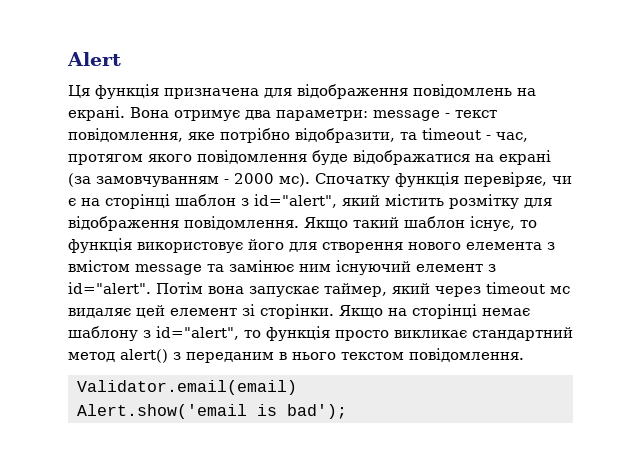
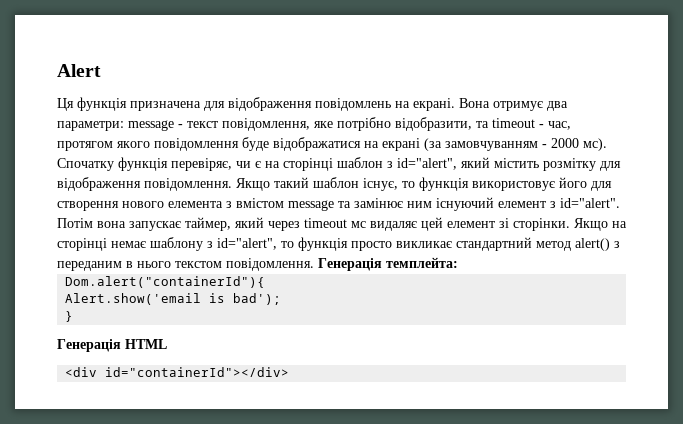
- Якщо на сторінці немає шаблону з id="alert", то функція просто викликає стандартний метод alert() з переданим в нього текстом повідомлення.
- Validator.email(email)
+ Якщо на сторінці немає шаблону з id="alert", то функція просто викликає стандартний метод alert() з переданим в нього текстом повідомлення. Генерація темплейта:
+ Dom.alert("containerId"){
+ }
+ Генерація HTML
+ <div id="containerId"></div>

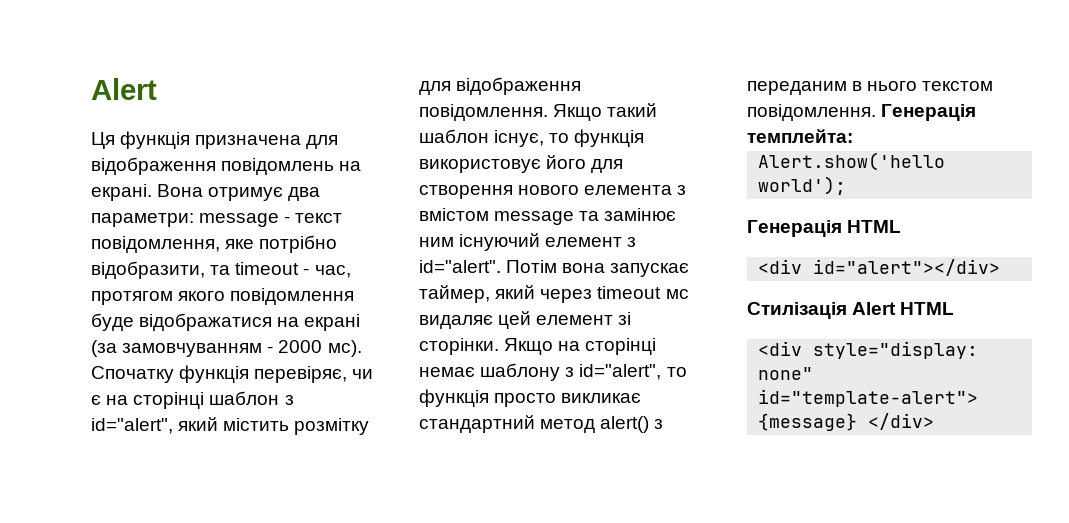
- Dom.alert("containerId"){
- Alert.show('email is bad');
- }
+ Alert.show('hello world');
  Генерація HTML
- <div id="containerId"></div>
+ <div id="alert"></div>
+ Стилізація Alert HTML
+ <div style="display: none" id="template-alert"> {message} </div>

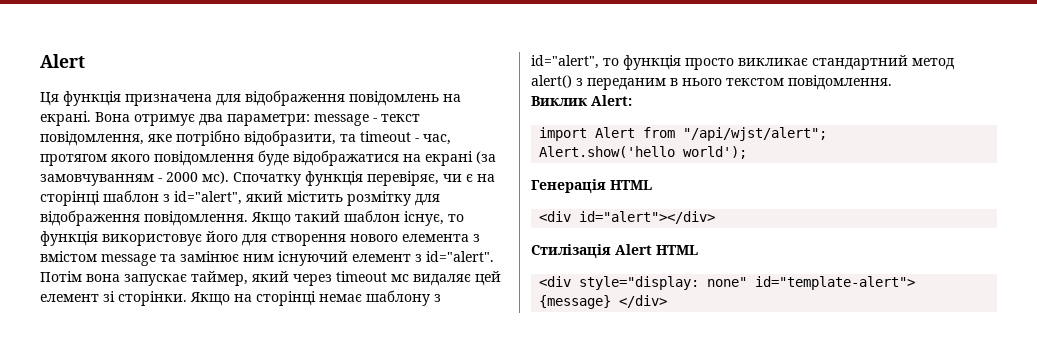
- Якщо на сторінці немає шаблону з id="alert", то функція просто викликає стандартний метод alert() з переданим в нього текстом повідомлення. Генерація темплейта:
+ Якщо на сторінці немає шаблону з id="alert", то функція просто викликає стандартний метод alert() з переданим в нього текстом повідомлення.
+ Виклик Alert:
+ import Alert from "/api/wjst/alert";

